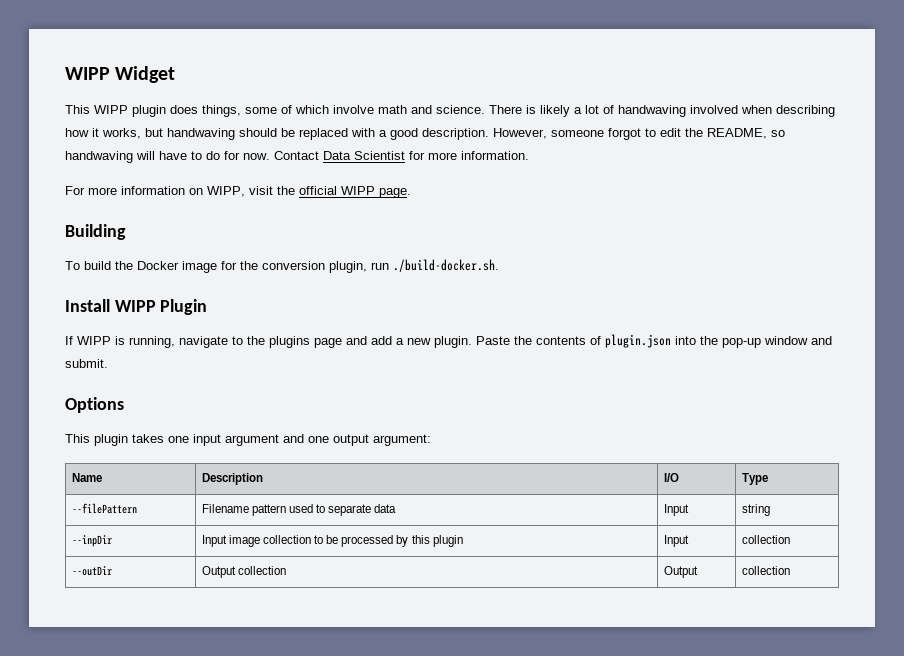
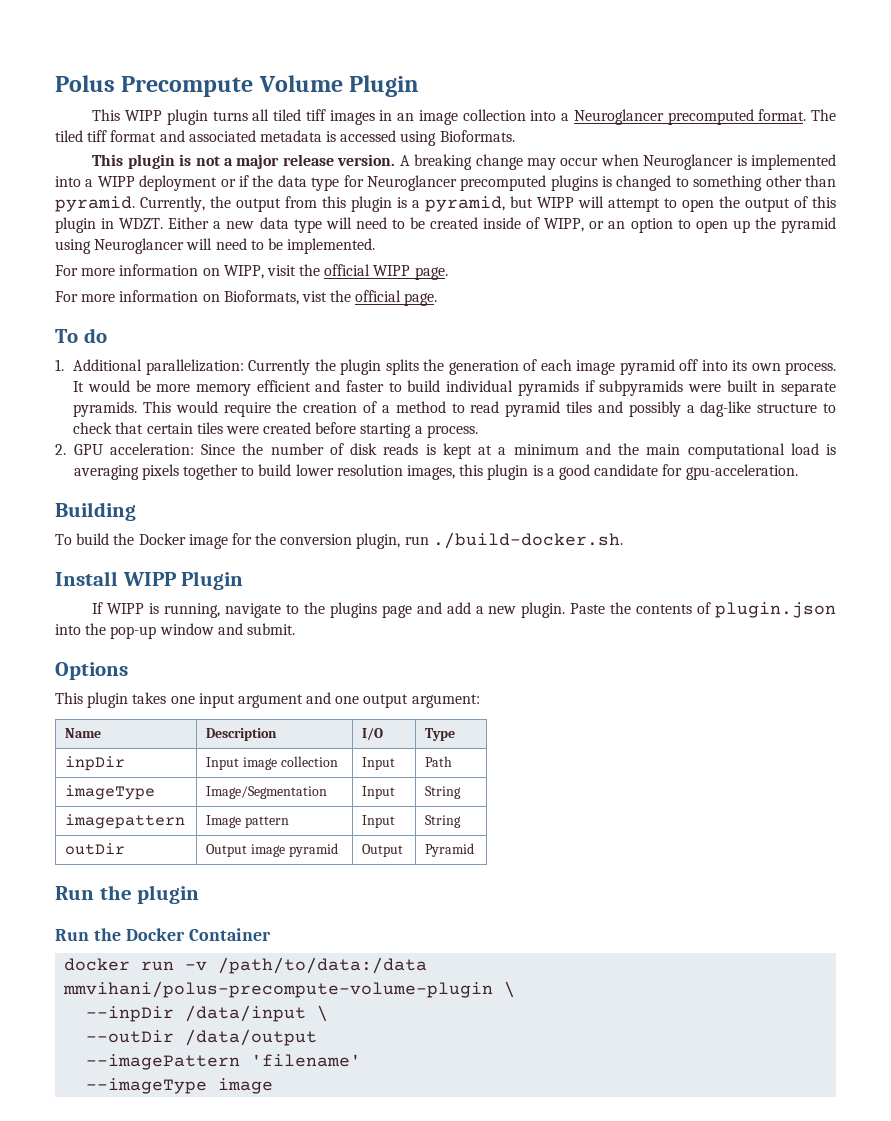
- WIPP Widget
+ Polus Precompute Volume Plugin
- This WIPP plugin does things, some of which involve math and science. There is likely a lot of handwaving involved when describing how it works, but handwaving should be replaced with a good description. However, someone forgot to edit the README, so handwaving will have to do for now. Contact Data Scientist for more information.
+ This WIPP plugin turns all tiled tiff images in an image collection into a Neuroglancer precomputed format. The tiled tiff format and associated metadata is accessed using Bioformats.
+ This plugin is not a major release version. A breaking change may occur when Neuroglancer is implemented into a WIPP deployment or if the data type for Neuroglancer precomputed plugins is changed to something other than pyramid. Currently, the output from this plugin is a pyramid, but WIPP will attempt to open the output of this plugin in WDZT. Either a new data type will need to be created inside of WIPP, or an option to open up the pyramid using Neuroglancer will need to be implemented.
+ For more information on Bioformats, vist the official page.
+ To do
+ 1. Additional parallelization: Currently the plugin splits the generation of each image pyramid off into its own process. It would be more memory efficient and faster to build individual pyramids if subpyramids were built in separate pyramids. This would require the creation of a method to read pyramid tiles and possibly a dag-like structure to check that certain tiles were created before starting a process.
+ 2. GPU acceleration: Since the number of disk reads is kept at a minimum and the main computational load is averaging pixels together to build lower resolution images, this plugin is a good candidate for gpu-acceleration.
- --filePattern | Filename pattern used to separate data | Input | string
- --inpDir | Input image collection to be processed by this plugin | Input | collection
- --outDir | Output collection | Output | collection
+ inpDir | Input image collection | Input | Path
+ imageType | Image/Segmentation | Input | String
+ imagepattern | Image pattern | Input | String
+ outDir | Output image pyramid | Output | Pyramid
+ Run the plugin
+ Run the Docker Container
+ docker run -v /path/to/data:/data mmvihani/polus-precompute-volume-plugin \
+ --inpDir /data/input \
+ --outDir /data/output
+ --imagePattern 'filename'
+ --imageType image

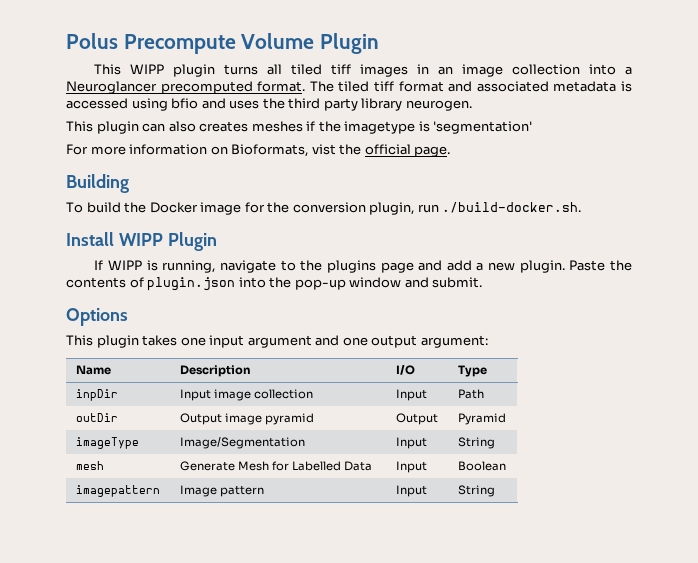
- The tiled tiff format and associated metadata is accessed using Bioformats.
- This plugin is not a major release version. A breaking change may occur when Neuroglancer is implemented into a WIPP deployment or if the data type for Neuroglancer precomputed plugins is changed to something other than pyramid. Currently, the output from this plugin is a pyramid, but WIPP will attempt to open the output of this plugin in WDZT. Either a new data type will need to be created inside of WIPP, or an option to open up the pyramid using Neuroglancer will need to be implemented.
- For more information on WIPP, visit the official WIPP page.
+ The tiled tiff format and associated metadata is accessed using bfio and uses the third party library neurogen.
+ This plugin can also creates meshes if the imagetype is 'segmentation'
- To do
- 1. Additional parallelization: Currently the plugin splits the generation of each image pyramid off into its own process. It would be more memory efficient and faster to build individual pyramids if subpyramids were built in separate pyramids. This would require the creation of a method to read pyramid tiles and possibly a dag-like structure to check that certain tiles were created before starting a process.
- 2. GPU acceleration: Since the number of disk reads is kept at a minimum and the main computational load is averaging pixels together to build lower resolution images, this plugin is a good candidate for gpu-acceleration.
+ outDir | Output image pyramid | Output | Pyramid
  imageType | Image/Segmentation | Input | String
+ mesh | Generate Mesh for Labelled Data | Input | Boolean
- outDir | Output image pyramid | Output | Pyramid
- Run the plugin
- Run the Docker Container
- docker run -v /path/to/data:/data mmvihani/polus-precompute-volume-plugin \
- --inpDir /data/input \
- --outDir /data/output
- --imagePattern 'filename'
- --imageType image

